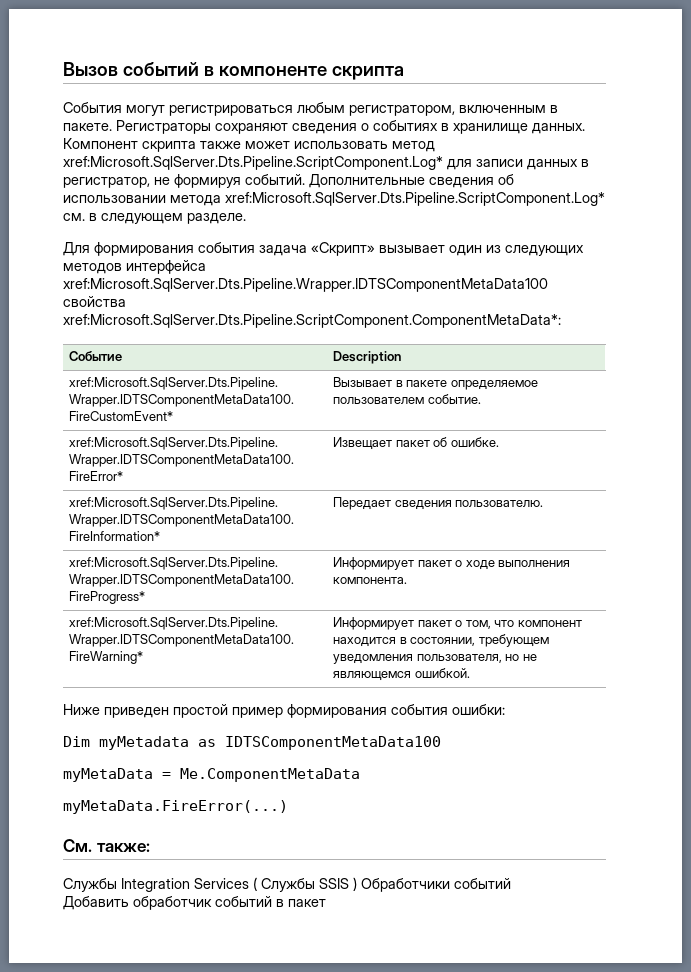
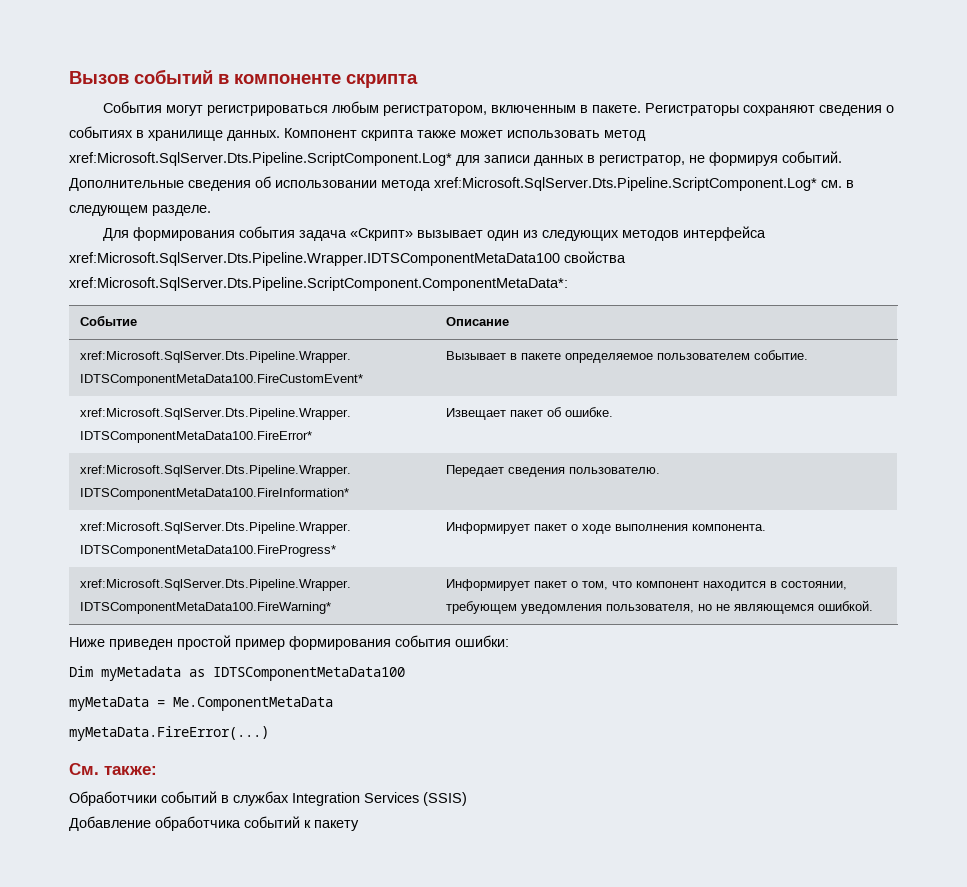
- Событие | Description
+ Событие | Описание
- Службы Integration Services ( Службы SSIS ) Обработчики событий
- Добавить обработчик событий в пакет
+ Обработчики событий в службах Integration Services (SSIS)
+ Добавление обработчика событий к пакету

